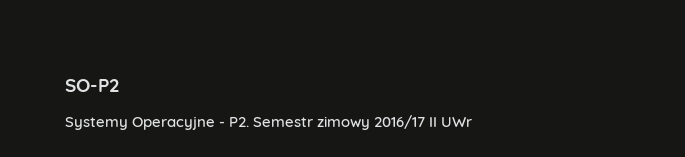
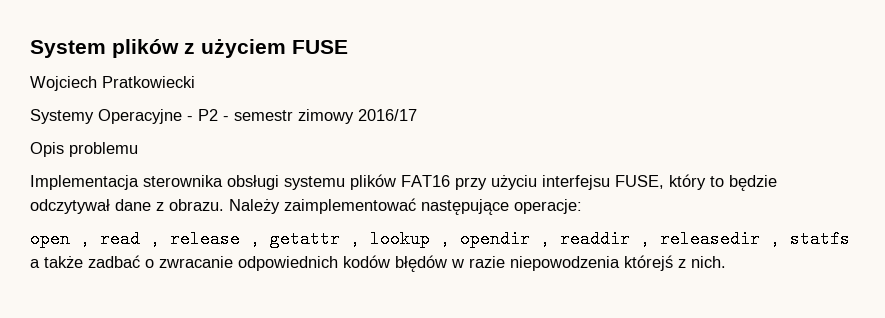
- SO-P2
+ System plików z użyciem FUSE
+ Wojciech Pratkowiecki
- Systemy Operacyjne - P2. Semestr zimowy 2016/17 II UWr
+ Systemy Operacyjne - P2 - semestr zimowy 2016/17
+ Opis problemu
+ Implementacja sterownika obsługi systemu plików FAT16 przy użyciu interfejsu FUSE, który to będzie odczytywał dane z obrazu. Należy zaimplementować następujące operacje:
+ open , read , release , getattr , lookup , opendir , readdir , releasedir , statfs a także zadbać o zwracanie odpowiednich kodów błędów w razie niepowodzenia którejś z nich.

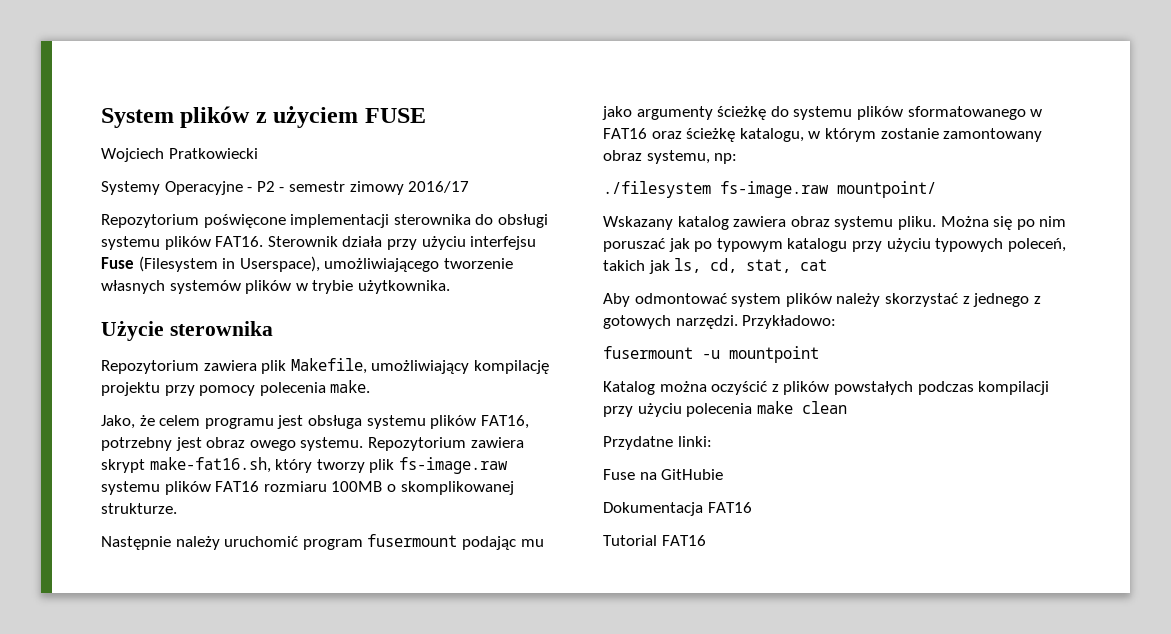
- Opis problemu
- Implementacja sterownika obsługi systemu plików FAT16 przy użyciu interfejsu FUSE, który to będzie odczytywał dane z obrazu. Należy zaimplementować następujące operacje:
- open , read , release , getattr , lookup , opendir , readdir , releasedir , statfs a także zadbać o zwracanie odpowiednich kodów błędów w razie niepowodzenia którejś z nich.
+ Repozytorium poświęcone implementacji sterownika do obsługi systemu plików FAT16. Sterownik działa przy użyciu interfejsu Fuse (Filesystem in Userspace), umożliwiającego tworzenie własnych systemów plików w trybie użytkownika.
+ Użycie sterownika
+ Repozytorium zawiera plik Makefile, umożliwiający kompilację projektu przy pomocy polecenia make.
+ Jako, że celem programu jest obsługa systemu plików FAT16, potrzebny jest obraz owego systemu. Repozytorium zawiera skrypt make-fat16.sh, który tworzy plik fs-image.raw systemu plików FAT16 rozmiaru 100MB o skomplikowanej strukturze.
+ Następnie należy uruchomić program fusermount podając mu jako argumenty ścieżkę do systemu plików sformatowanego w FAT16 oraz ścieżkę katalogu, w którym zostanie zamontowany obraz systemu, np:
+ ./filesystem fs-image.raw mountpoint/
+ Wskazany katalog zawiera obraz systemu pliku. Można się po nim poruszać jak po typowym katalogu przy użyciu typowych poleceń, takich jak ls, cd, stat, cat
+ Aby odmontować system plików należy skorzystać z jednego z gotowych narzędzi. Przykładowo:
+ fusermount -u mountpoint
+ Katalog można oczyścić z plików powstałych podczas kompilacji przy użyciu polecenia make clean
+ Przydatne linki:
+ Fuse na GitHubie
+ Dokumentacja FAT16
+ Tutorial FAT16

